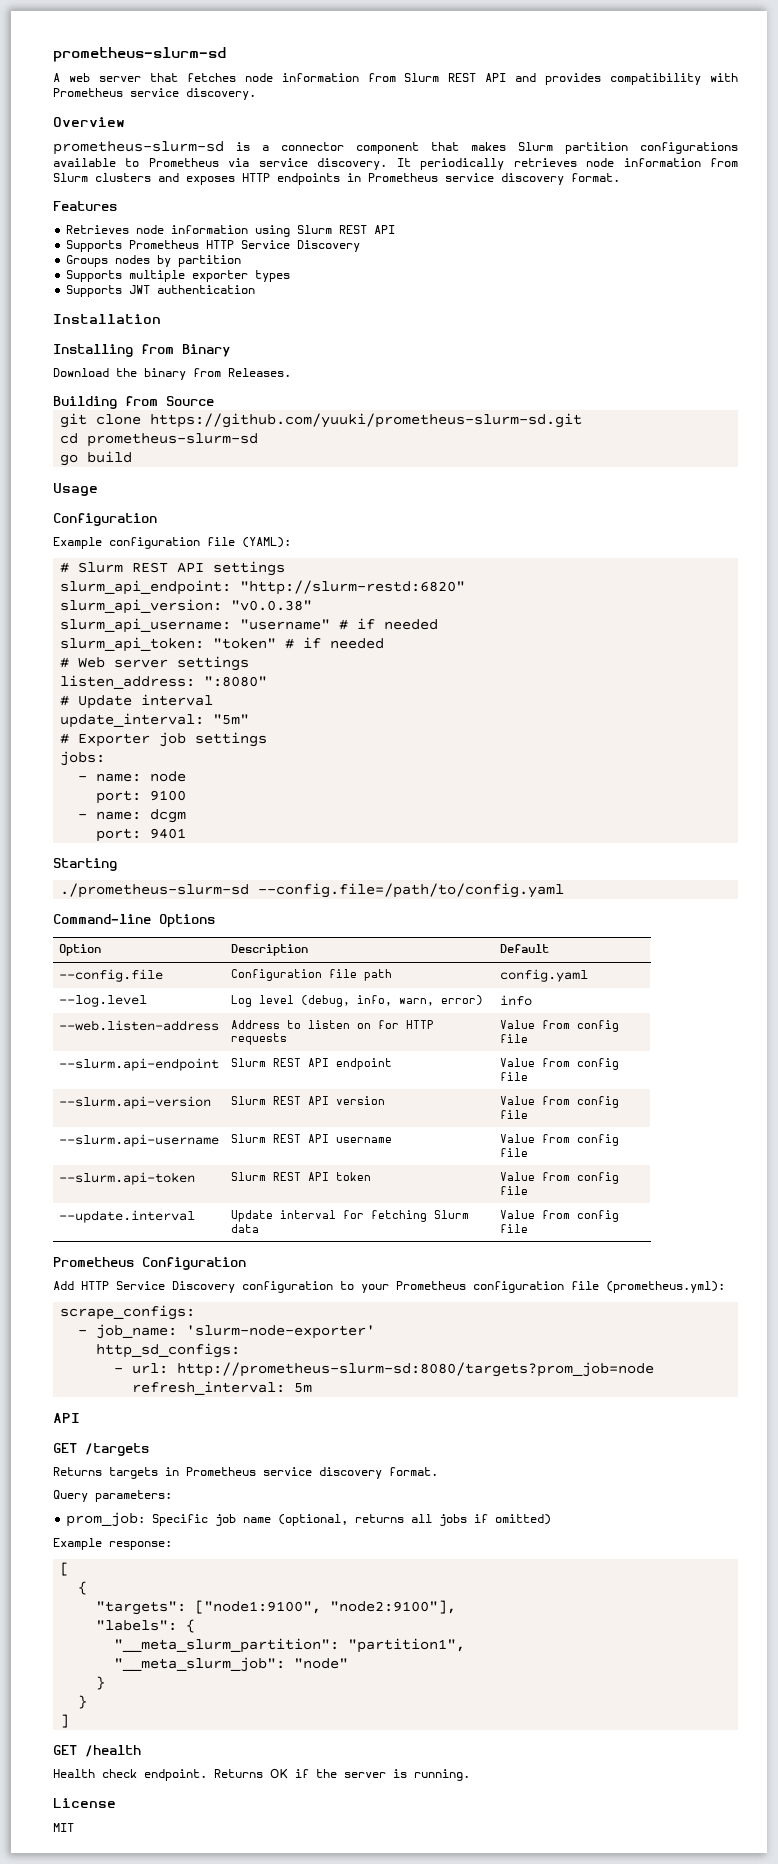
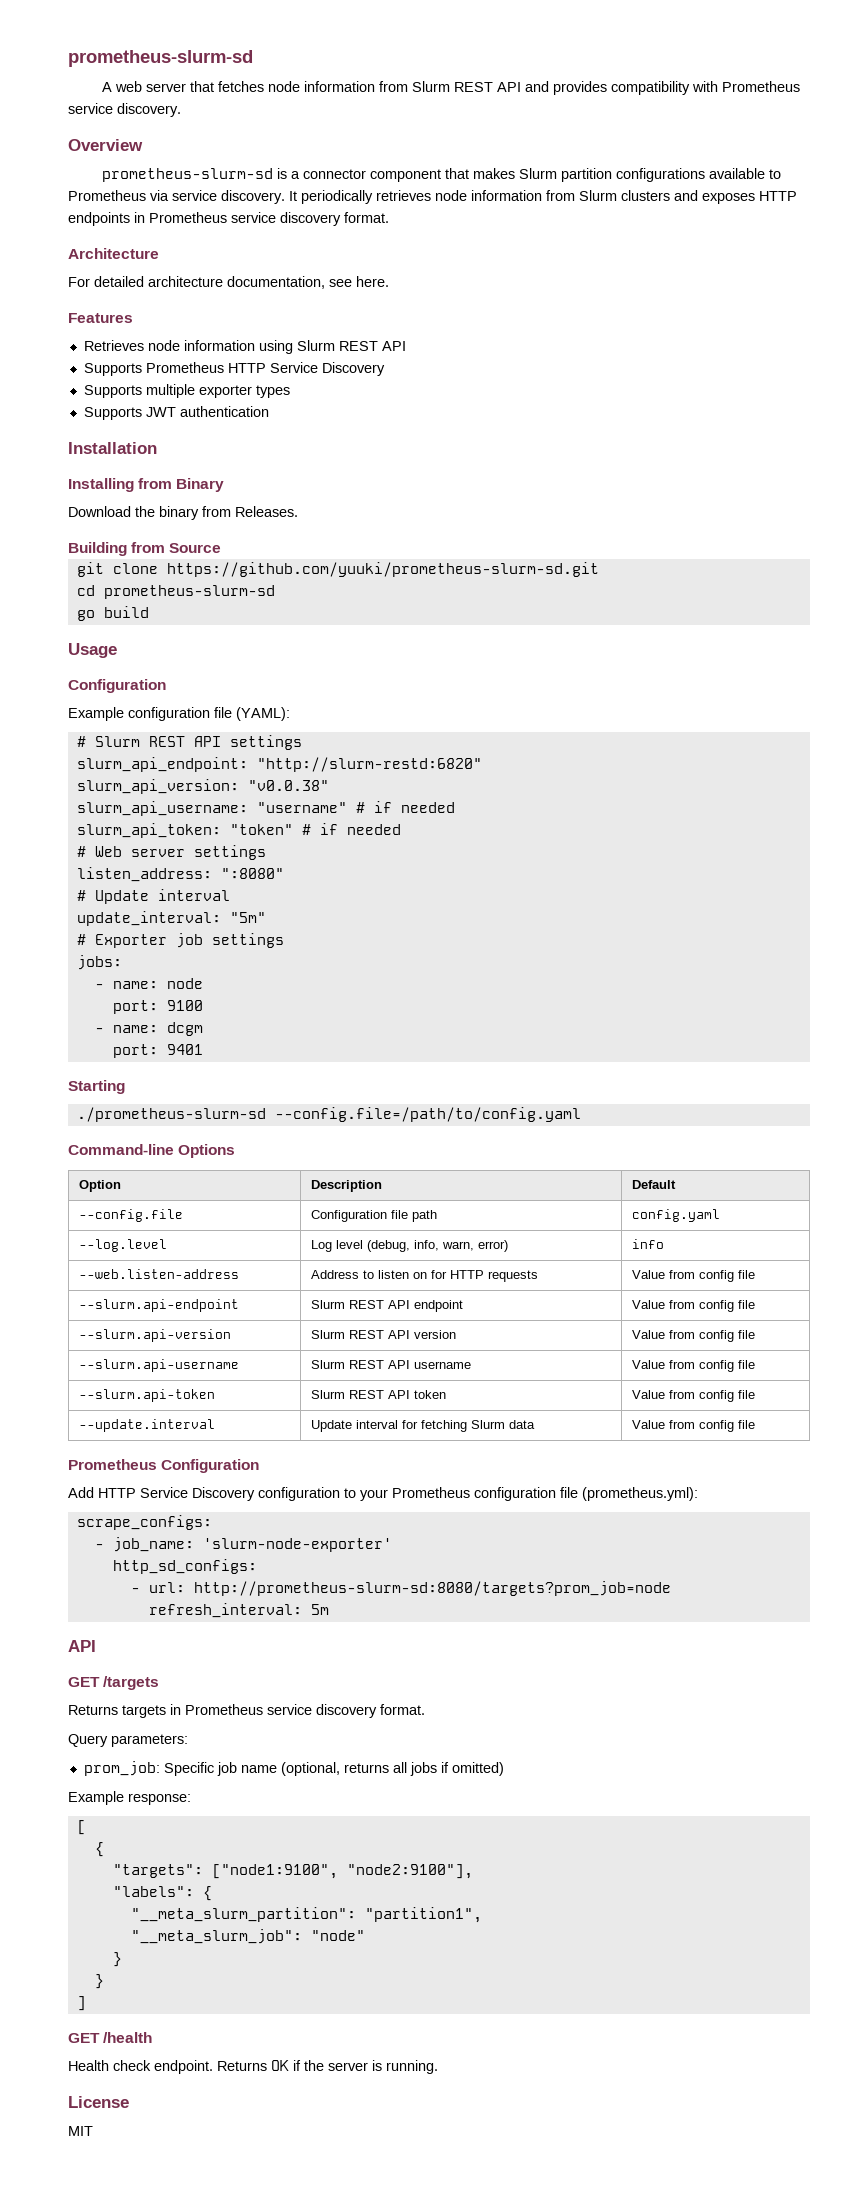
+ Architecture
+ For detailed architecture documentation, see here.
- Groups nodes by partition

